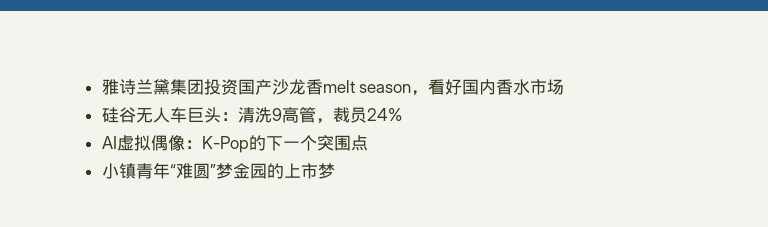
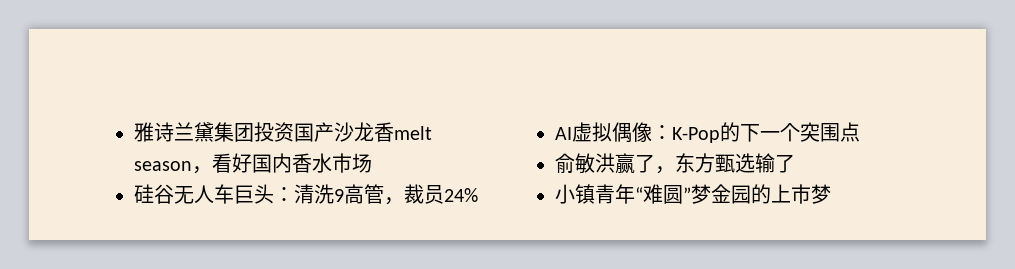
+ 俞敏洪赢了，东方甄选输了

